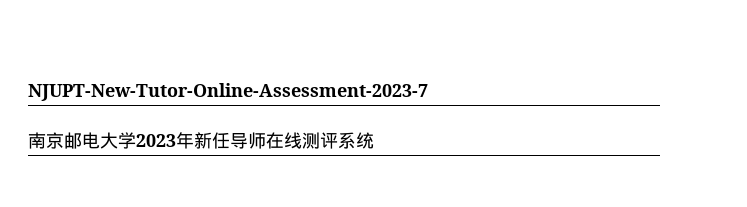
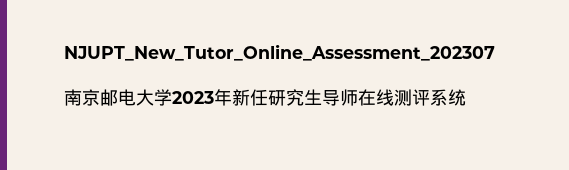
- NJUPT-New-Tutor-Online-Assessment-2023-7
+ NJUPT_New_Tutor_Online_Assessment_202307
- 南京邮电大学2023年新任导师在线测评系统
+ 南京邮电大学2023年新任研究生导师在线测评系统

